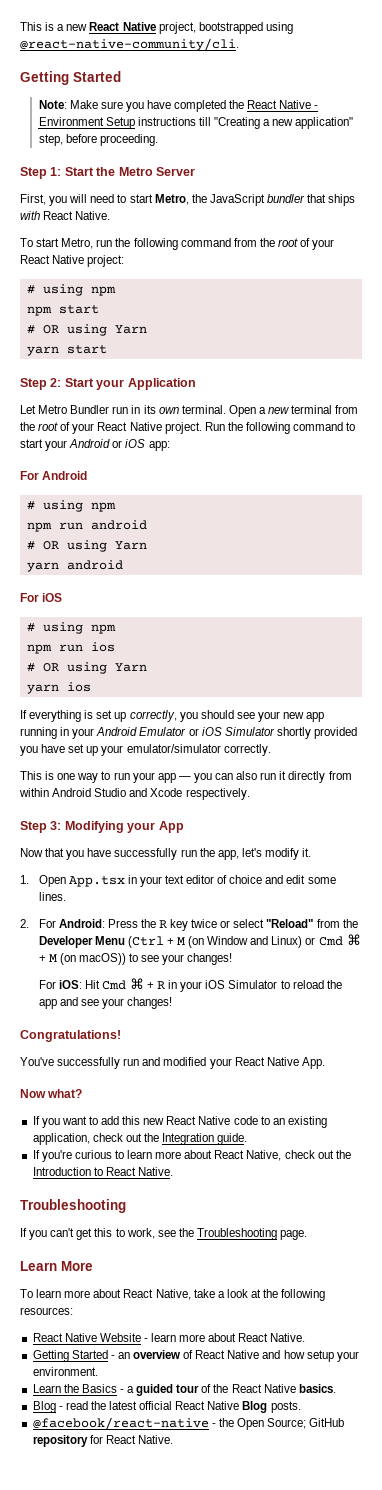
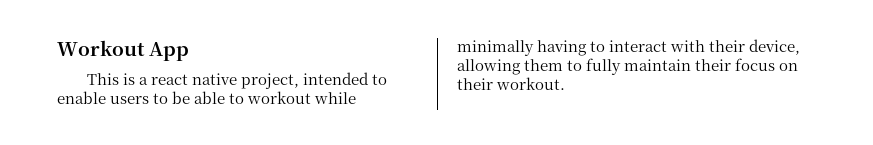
+ Workout App
- This is a new React Native project, bootstrapped using @react-native-community/cli.
- Getting Started
- Note: Make sure you have completed the React Native - Environment Setup instructions till "Creating a new application" step, before proceeding.
- Step 1: Start the Metro Server
- First, you will need to start Metro, the JavaScript bundler that ships with React Native.
- To start Metro, run the following command from the root of your React Native project:
- # using npm
- npm start
- # OR using Yarn
- yarn start
- Step 2: Start your Application
- Let Metro Bundler run in its own terminal. Open a new terminal from the root of your React Native project. Run the following command to start your Android or iOS app:
- For Android
- # using npm
- npm run android
- # OR using Yarn
- yarn android
- For iOS
- # using npm
- npm run ios
- # OR using Yarn
- yarn ios
- If everything is set up correctly, you should see your new app running in your Android Emulator or iOS Simulator shortly provided you have set up your emulator/simulator correctly.
- This is one way to run your app — you can also run it directly from within Android Studio and Xcode respectively.
- Step 3: Modifying your App
- Now that you have successfully run the app, let's modify it.
- 1. Open App.tsx in your text editor of choice and edit some lines.
- 2. For Android: Press the R key twice or select "Reload" from the Developer Menu (Ctrl + M (on Window and Linux) or Cmd ⌘ + M (on macOS)) to see your changes!
- For iOS: Hit Cmd ⌘ + R in your iOS Simulator to reload the app and see your changes!
- Congratulations!
- You've successfully run and modified your React Native App.
- Now what?
- If you want to add this new React Native code to an existing application, check out the Integration guide.
- If you're curious to learn more about React Native, check out the Introduction to React Native.
- Troubleshooting
- If you can't get this to work, see the Troubleshooting page.
- Learn More
- To learn more about React Native, take a look at the following resources:
- React Native Website - learn more about React Native.
- Getting Started - an overview of React Native and how setup your environment.
- Learn the Basics - a guided tour of the React Native basics.
- Blog - read the latest official React Native Blog posts.
- @facebook/react-native - the Open Source; GitHub repository for React Native.
+ This is a react native project, intended to enable users to be able to workout while minimally having to interact with their device, allowing them to fully maintain their focus on their workout.

